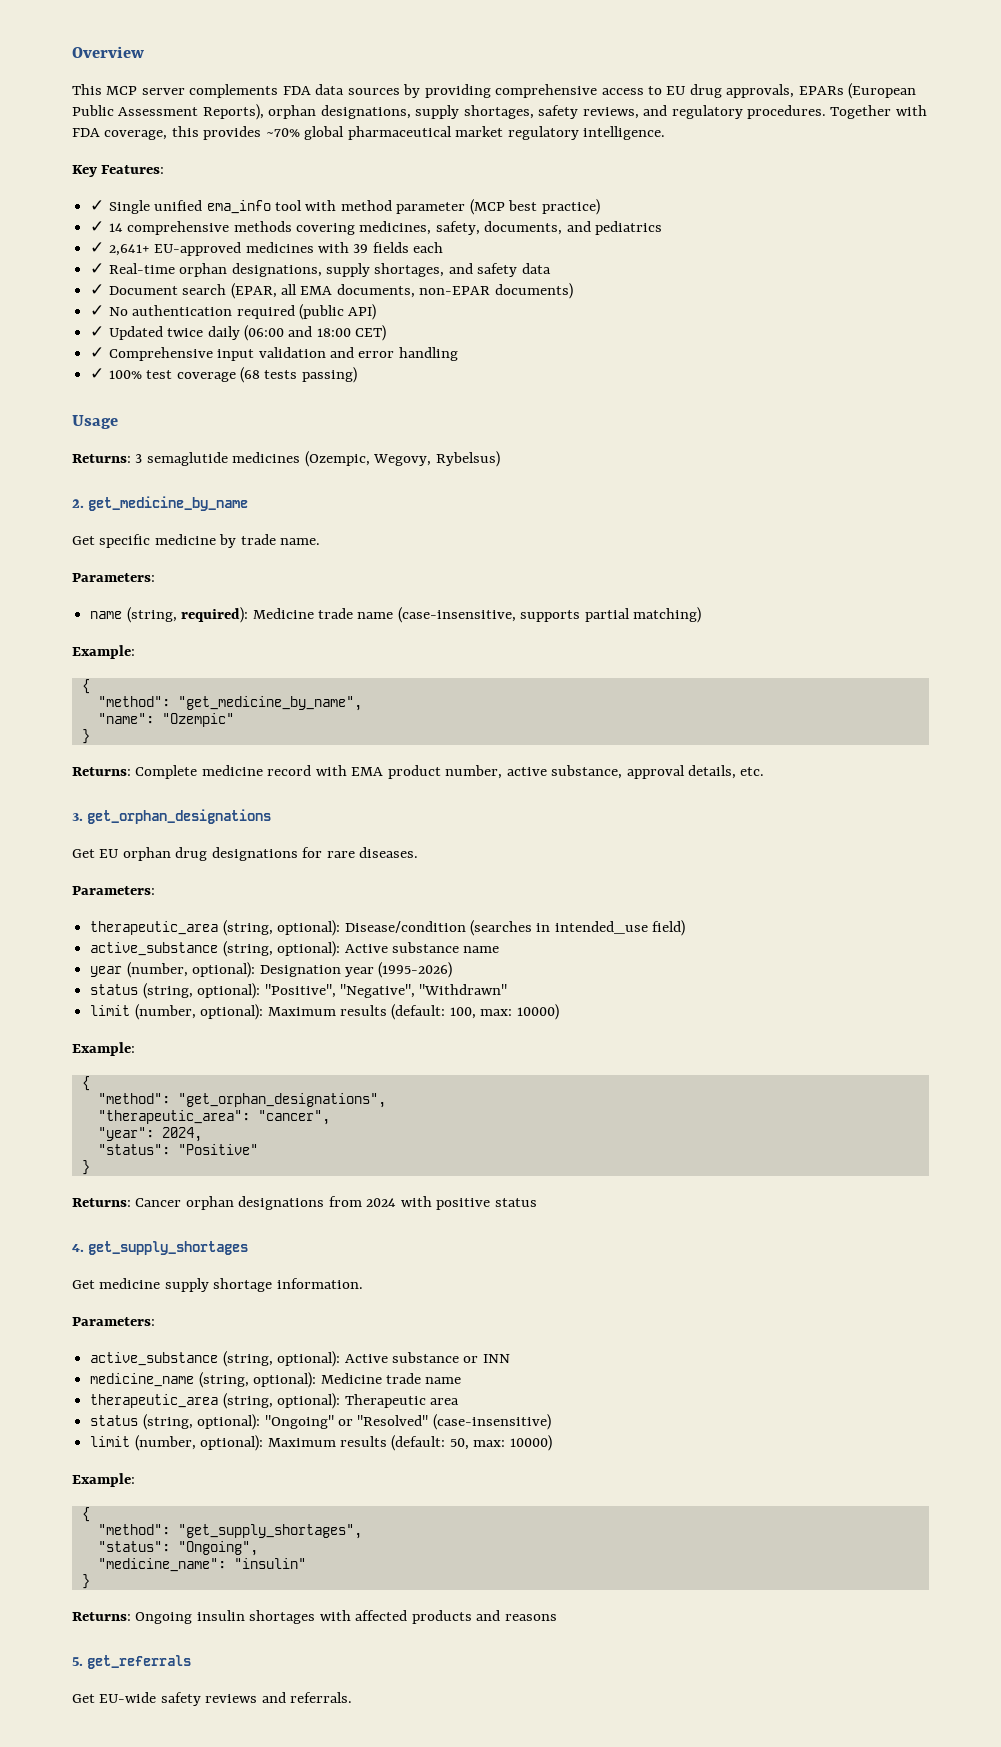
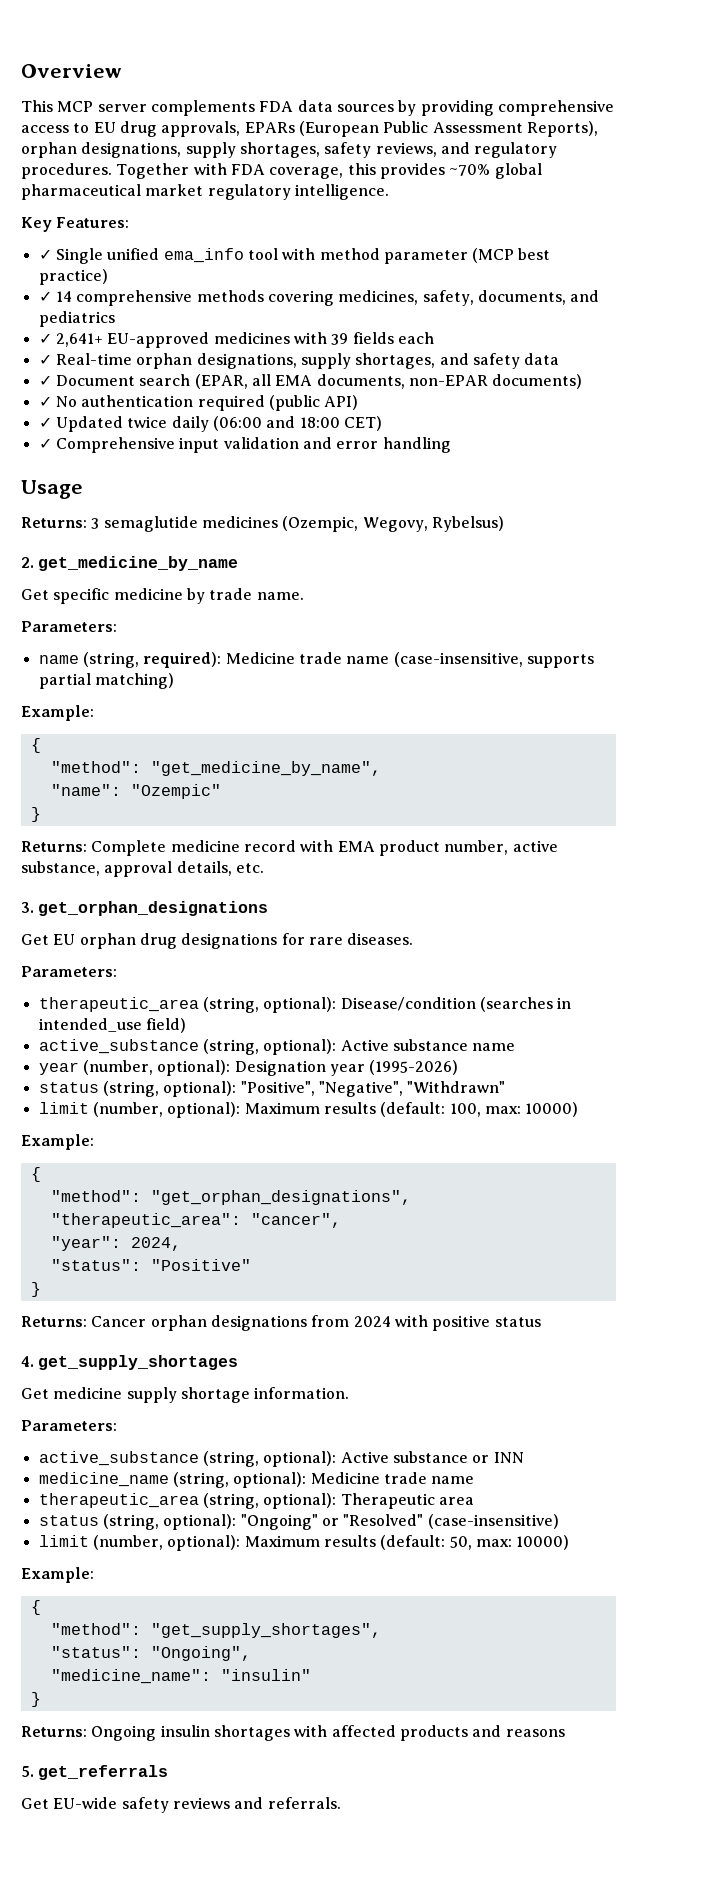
- ✓ 100% test coverage (68 tests passing)

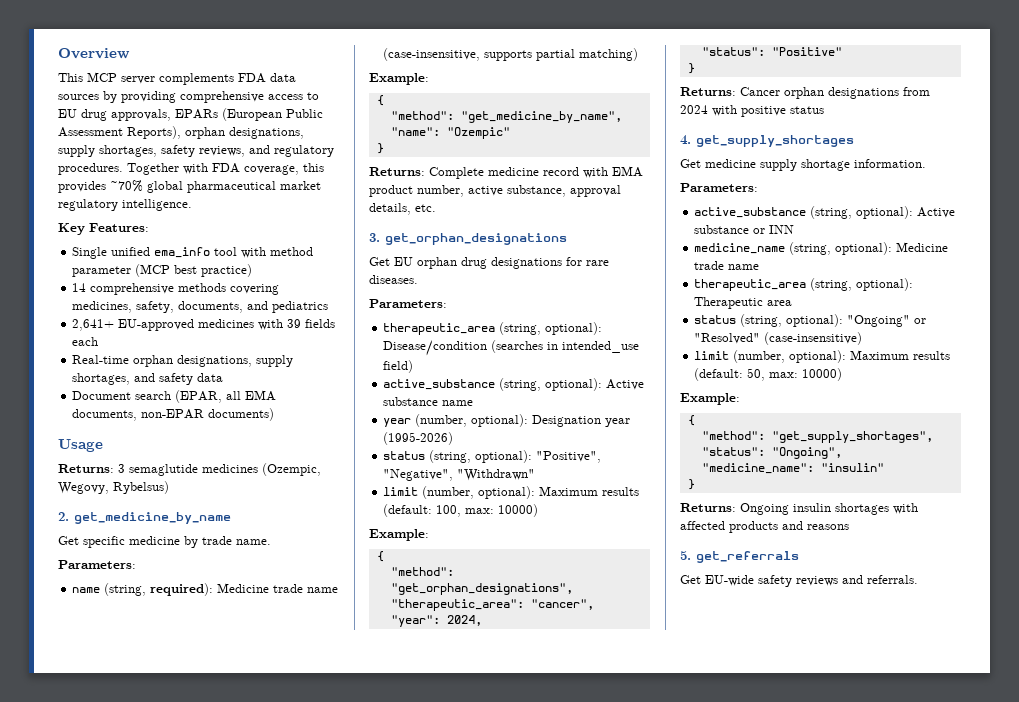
- ✓ Single unified ema_info tool with method parameter (MCP best practice)
+ Single unified ema_info tool with method parameter (MCP best practice)
- ✓ 14 comprehensive methods covering medicines, safety, documents, and pediatrics
+ 14 comprehensive methods covering medicines, safety, documents, and pediatrics
- ✓ 2,641+ EU-approved medicines with 39 fields each
+ 2,641+ EU-approved medicines with 39 fields each
- ✓ Real-time orphan designations, supply shortages, and safety data
+ Real-time orphan designations, supply shortages, and safety data
- ✓ Document search (EPAR, all EMA documents, non-EPAR documents)
+ Document search (EPAR, all EMA documents, non-EPAR documents)
- ✓ No authentication required (public API)
- ✓ Updated twice daily (06:00 and 18:00 CET)
- ✓ Comprehensive input validation and error handling

